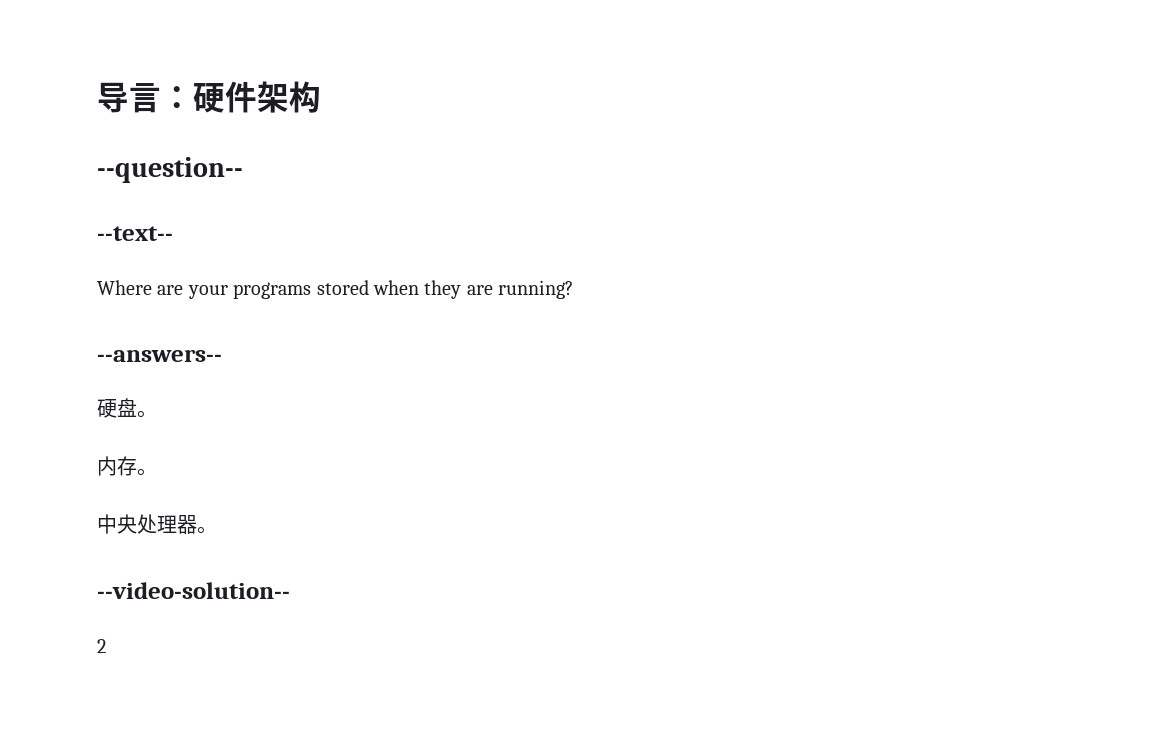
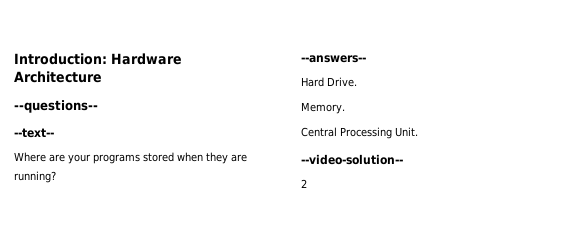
- 导言：硬件架构
- --question--
+ Introduction: Hardware Architecture
+ --questions--
- 硬盘。
- 内存。
- 中央处理器。
+ Hard Drive.
+ Memory.
+ Central Processing Unit.

